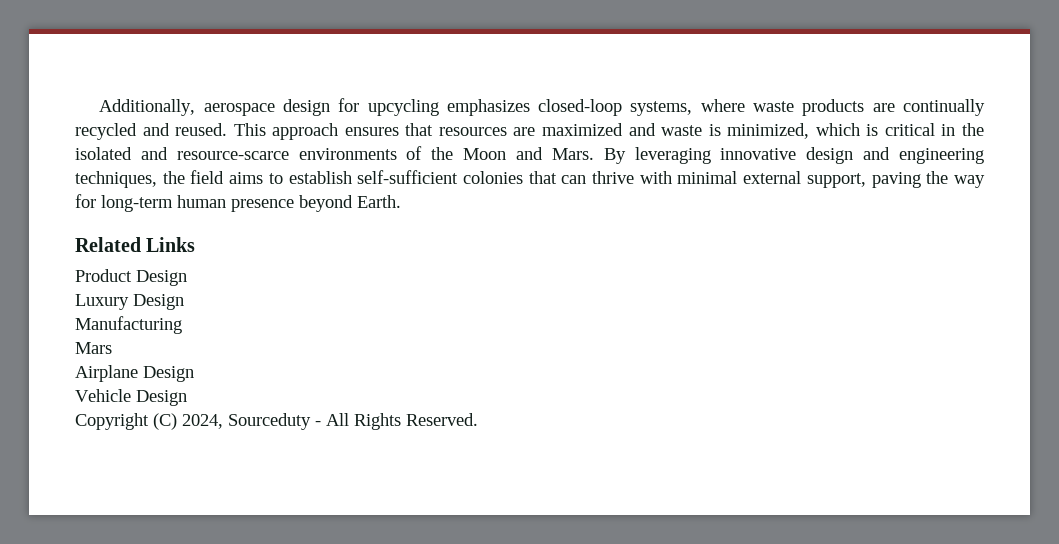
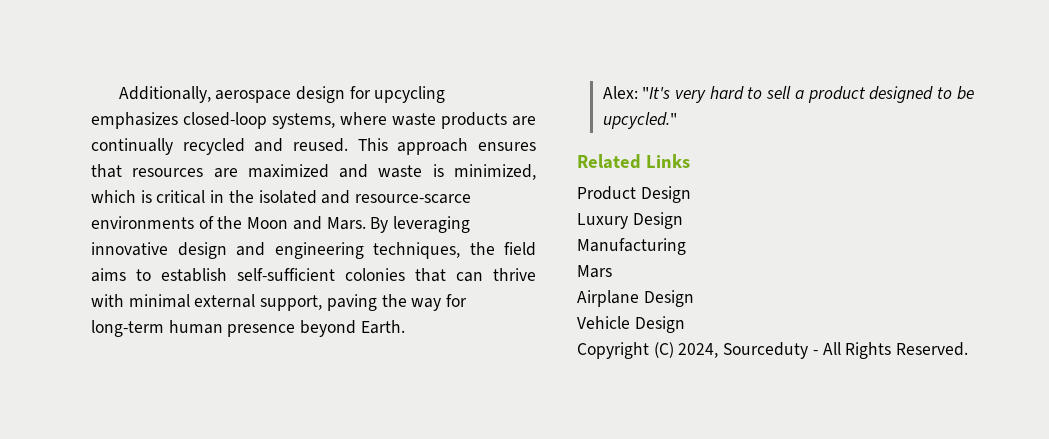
+ Alex: "It's very hard to sell a product designed to be upcycled."

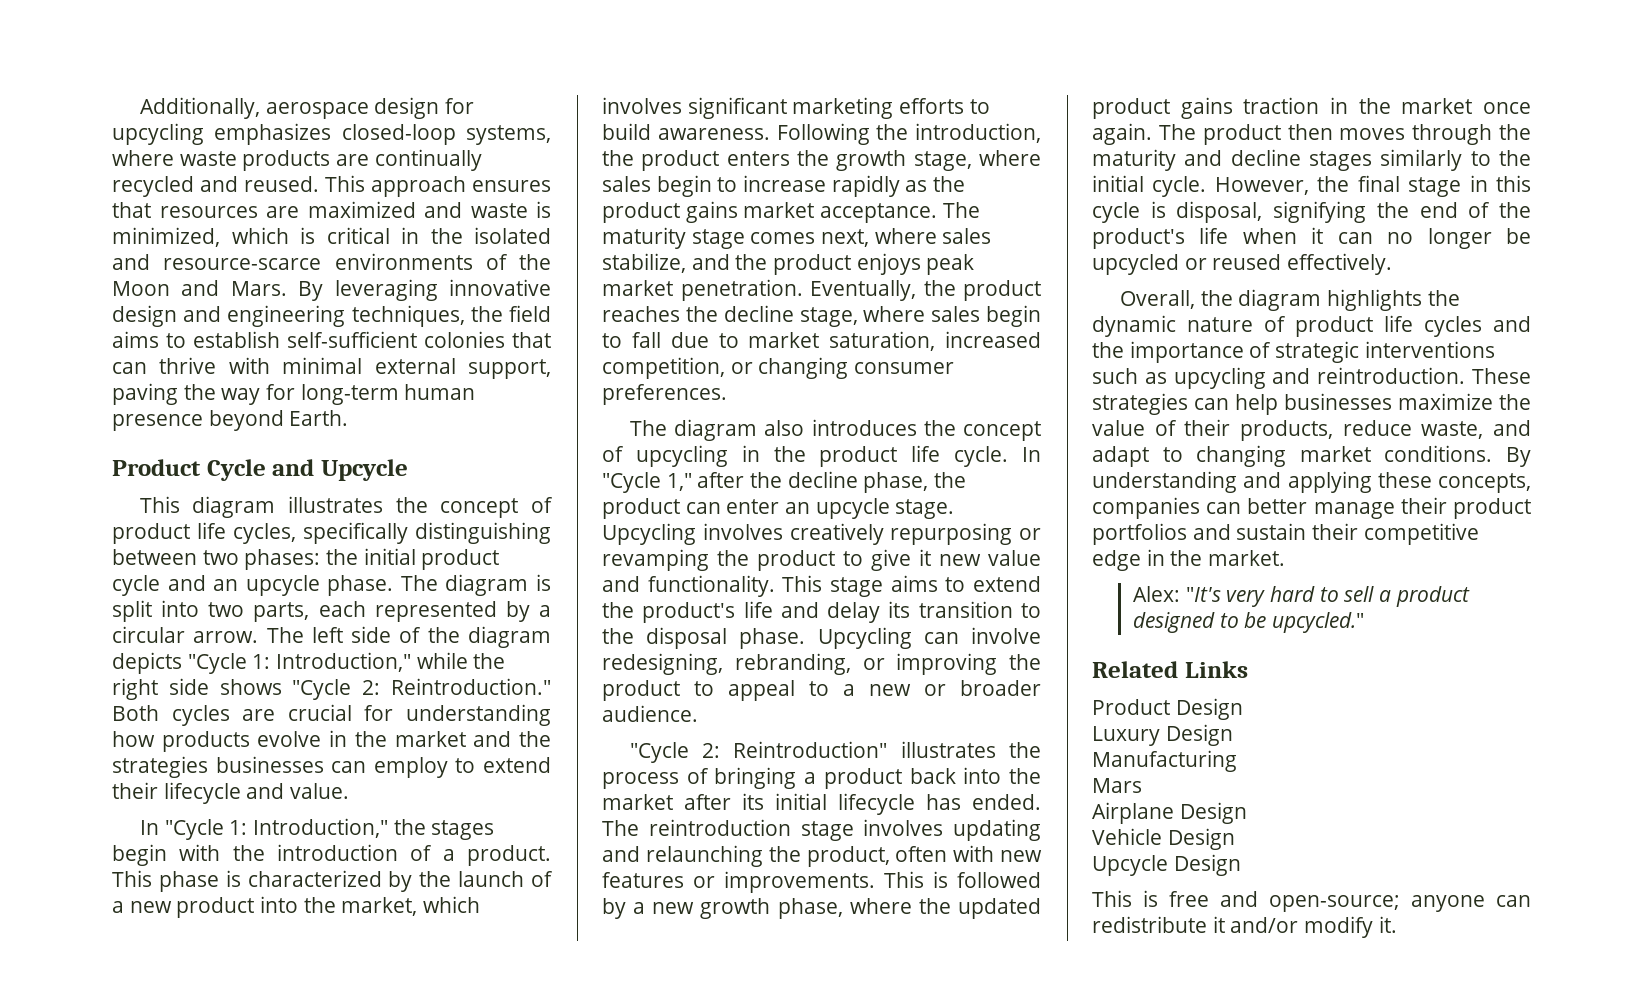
+ Product Cycle and Upcycle
+ This diagram illustrates the concept of product life cycles, specifically distinguishing between two phases: the initial product cycle and an upcycle phase. The diagram is split into two parts, each represented by a circular arrow. The left side of the diagram depicts "Cycle 1: Introduction," while the right side shows "Cycle 2: Reintroduction." Both cycles are crucial for understanding how products evolve in the market and the strategies businesses can employ to extend their lifecycle and value.
+ In "Cycle 1: Introduction," the stages begin with the introduction of a product. This phase is characterized by the launch of a new product into the market, which involves significant marketing efforts to build awareness. Following the introduction, the product enters the growth stage, where sales begin to increase rapidly as the product gains market acceptance. The maturity stage comes next, where sales stabilize, and the product enjoys peak market penetration. Eventually, the product reaches the decline stage, where sales begin to fall due to market saturation, increased competition, or changing consumer preferences.
+ The diagram also introduces the concept of upcycling in the product life cycle. In "Cycle 1," after the decline phase, the product can enter an upcycle stage. Upcycling involves creatively repurposing or revamping the product to give it new value and functionality. This stage aims to extend the product's life and delay its transition to the disposal phase. Upcycling can involve redesigning, rebranding, or improving the product to appeal to a new or broader audience.
+ "Cycle 2: Reintroduction" illustrates the process of bringing a product back into the market after its initial lifecycle has ended. The reintroduction stage involves updating and relaunching the product, often with new features or improvements. This is followed by a new growth phase, where the updated product gains traction in the market once again. The product then moves through the maturity and decline stages similarly to the initial cycle. However, the final stage in this cycle is disposal, signifying the end of the product's life when it can no longer be upcycled or reused effectively.
+ Overall, the diagram highlights the dynamic nature of product life cycles and the importance of strategic interventions such as upcycling and reintroduction. These strategies can help businesses maximize the value of their products, reduce waste, and adapt to changing market conditions. By understanding and applying these concepts, companies can better manage their product portfolios and sustain their competitive edge in the market.
- Copyright (C) 2024, Sourceduty - All Rights Reserved.
+ Upcycle Design
+ This is free and open-source; anyone can redistribute it and/or modify it.

